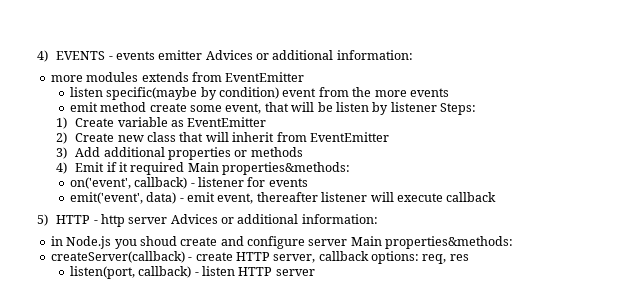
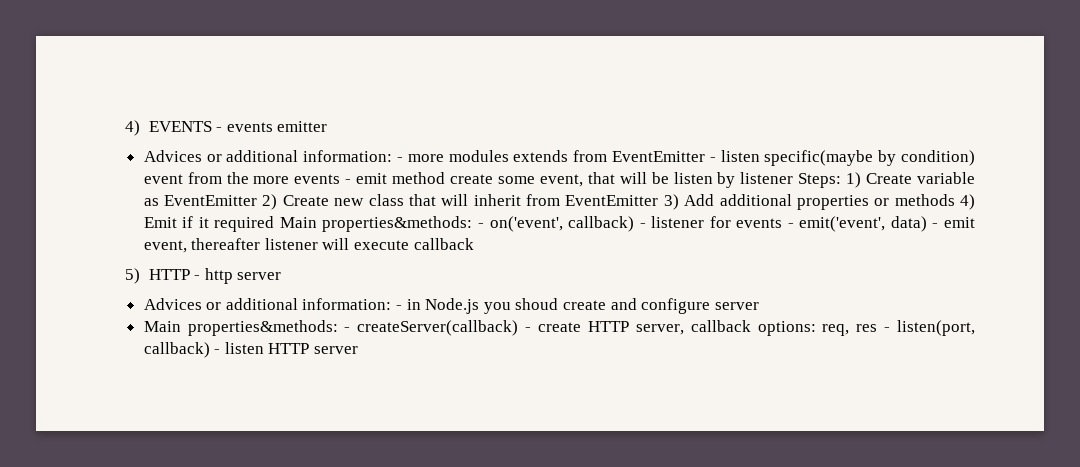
- 4) EVENTS - events emitter Advices or additional information:
- more modules extends from EventEmitter
- listen specific(maybe by condition) event from the more events
- emit method create some event, that will be listen by listener Steps:
- 1) Create variable as EventEmitter
- 2) Create new class that will inherit from EventEmitter
- 3) Add additional properties or methods
- 4) Emit if it required Main properties&methods:
- on('event', callback) - listener for events
- emit('event', data) - emit event, thereafter listener will execute callback
+ 4) EVENTS - events emitter
+ Advices or additional information: - more modules extends from EventEmitter - listen specific(maybe by condition) event from the more events - emit method create some event, that will be listen by listener Steps: 1) Create variable as EventEmitter 2) Create new class that will inherit from EventEmitter 3) Add additional properties or methods 4) Emit if it required Main properties&methods: - on('event', callback) - listener for events - emit('event', data) - emit event, thereafter listener will execute callback
- 5) HTTP - http server Advices or additional information:
- in Node.js you shoud create and configure server Main properties&methods:
- createServer(callback) - create HTTP server, callback options: req, res
- listen(port, callback) - listen HTTP server
+ 5) HTTP - http server
+ Advices or additional information: - in Node.js you shoud create and configure server
+ Main properties&methods: - createServer(callback) - create HTTP server, callback options: req, res - listen(port, callback) - listen HTTP server

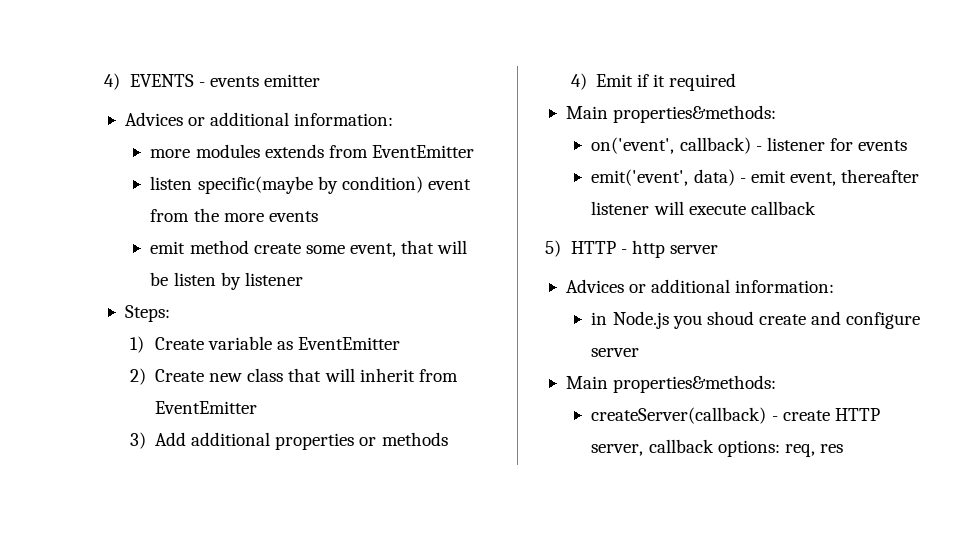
  4) EVENTS - events emitter
- Advices or additional information: - more modules extends from EventEmitter - listen specific(maybe by condition) event from the more events - emit method create some event, that will be listen by listener Steps: 1) Create variable as EventEmitter 2) Create new class that will inherit from EventEmitter 3) Add additional properties or methods 4) Emit if it required Main properties&methods: - on('event', callback) - listener for events - emit('event', data) - emit event, thereafter listener will execute callback
+ Advices or additional information:
+ more modules extends from EventEmitter
+ listen specific(maybe by condition) event from the more events
+ emit method create some event, that will be listen by listener
+ Steps:
+ 1) Create variable as EventEmitter
+ 2) Create new class that will inherit from EventEmitter
+ 3) Add additional properties or methods
+ 4) Emit if it required
+ Main properties&methods:
+ on('event', callback) - listener for events
+ emit('event', data) - emit event, thereafter listener will execute callback
  5) HTTP - http server
- Advices or additional information: - in Node.js you shoud create and configure server
- Main properties&methods: - createServer(callback) - create HTTP server, callback options: req, res - listen(port, callback) - listen HTTP server
+ Advices or additional information:
+ in Node.js you shoud create and configure server
+ Main properties&methods:
+ createServer(callback) - create HTTP server, callback options: req, res

